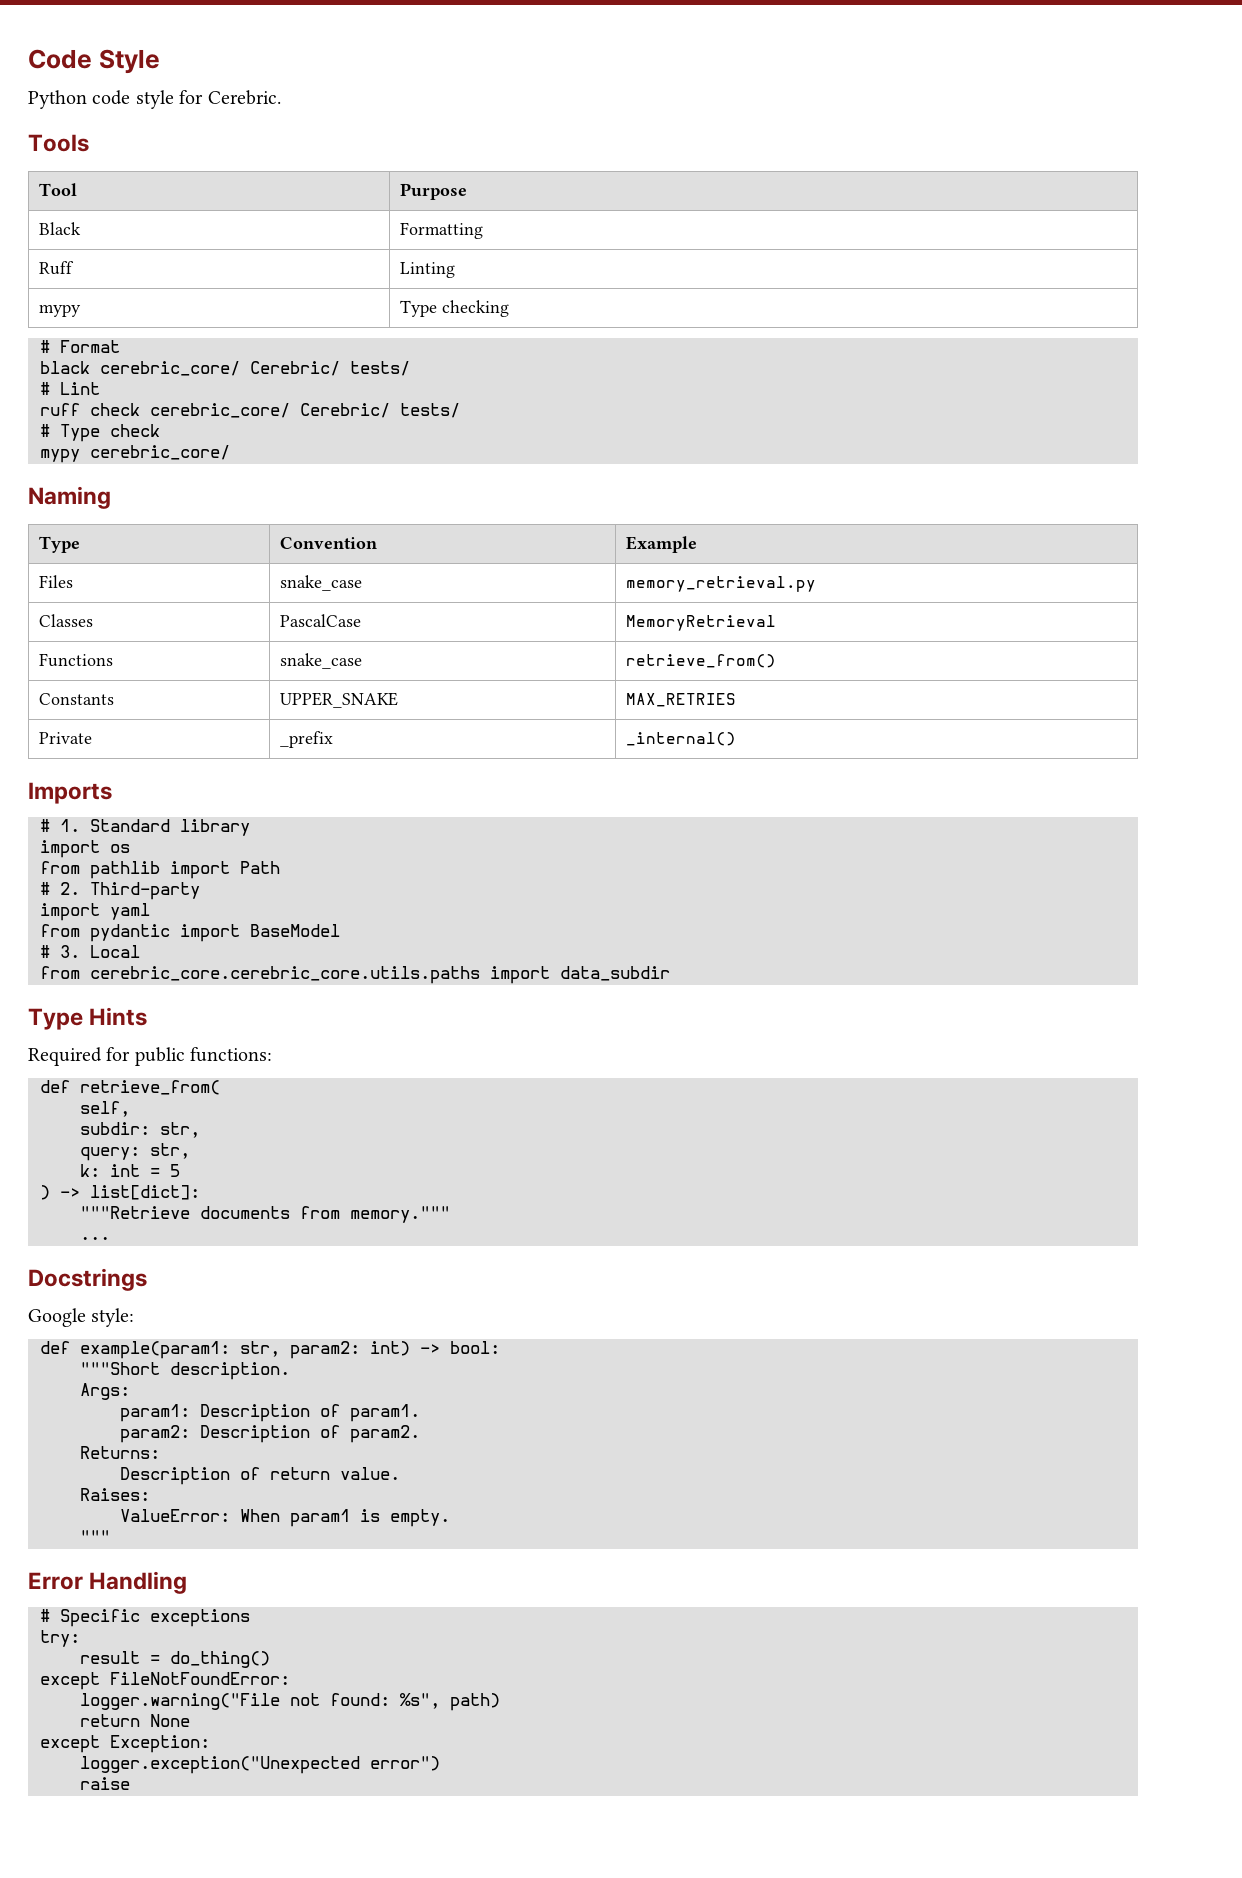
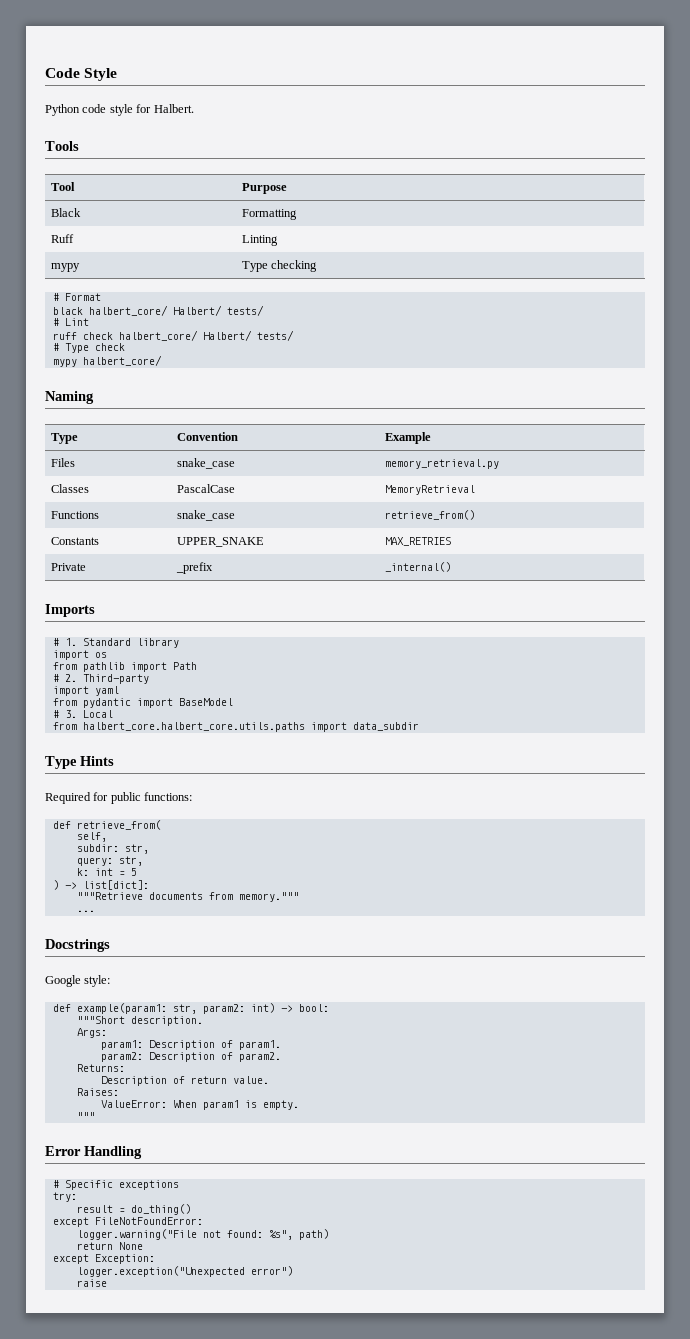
- Python code style for Cerebric.
+ Python code style for Halbert.
- black cerebric_core/ Cerebric/ tests/
+ black halbert_core/ Halbert/ tests/
- ruff check cerebric_core/ Cerebric/ tests/
+ ruff check halbert_core/ Halbert/ tests/
- mypy cerebric_core/
+ mypy halbert_core/
- from cerebric_core.cerebric_core.utils.paths import data_subdir
+ from halbert_core.halbert_core.utils.paths import data_subdir

